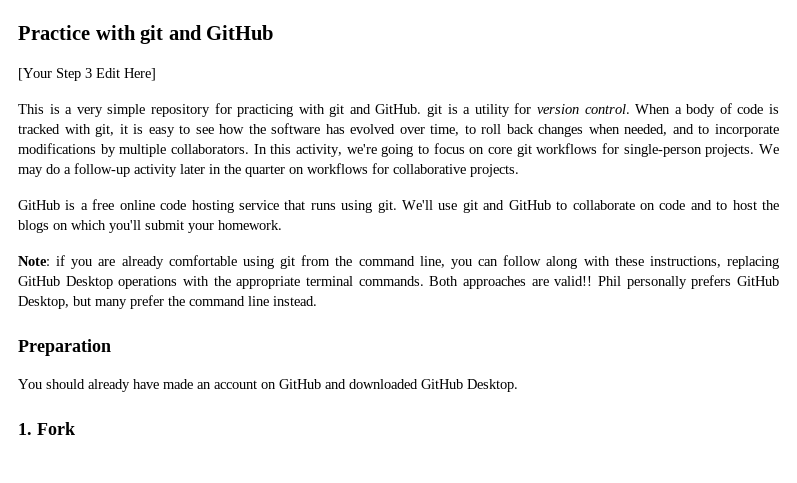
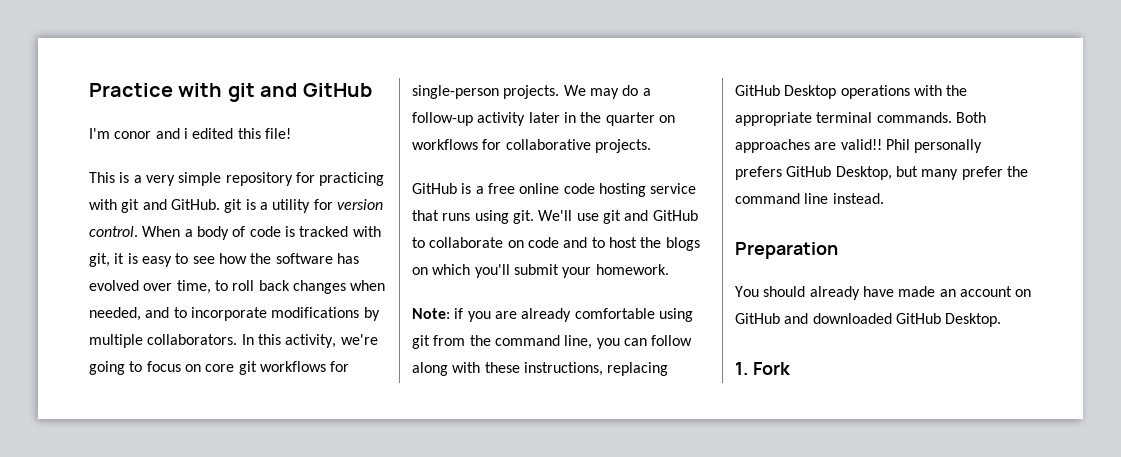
- [Your Step 3 Edit Here]
+ I'm conor and i edited this file!

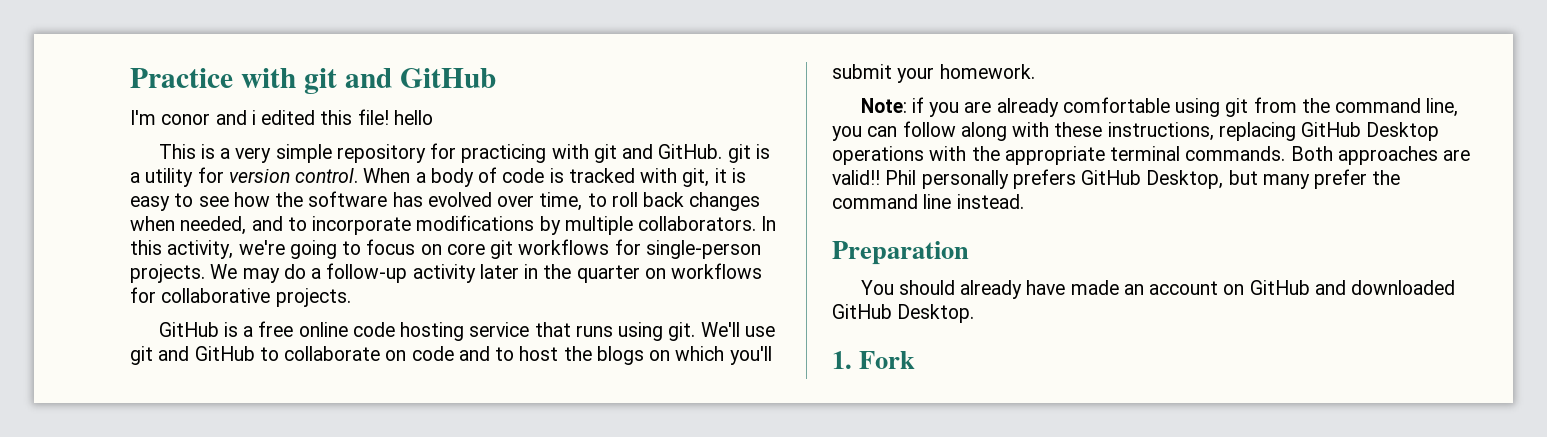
- I'm conor and i edited this file!
+ I'm conor and i edited this file! hello

